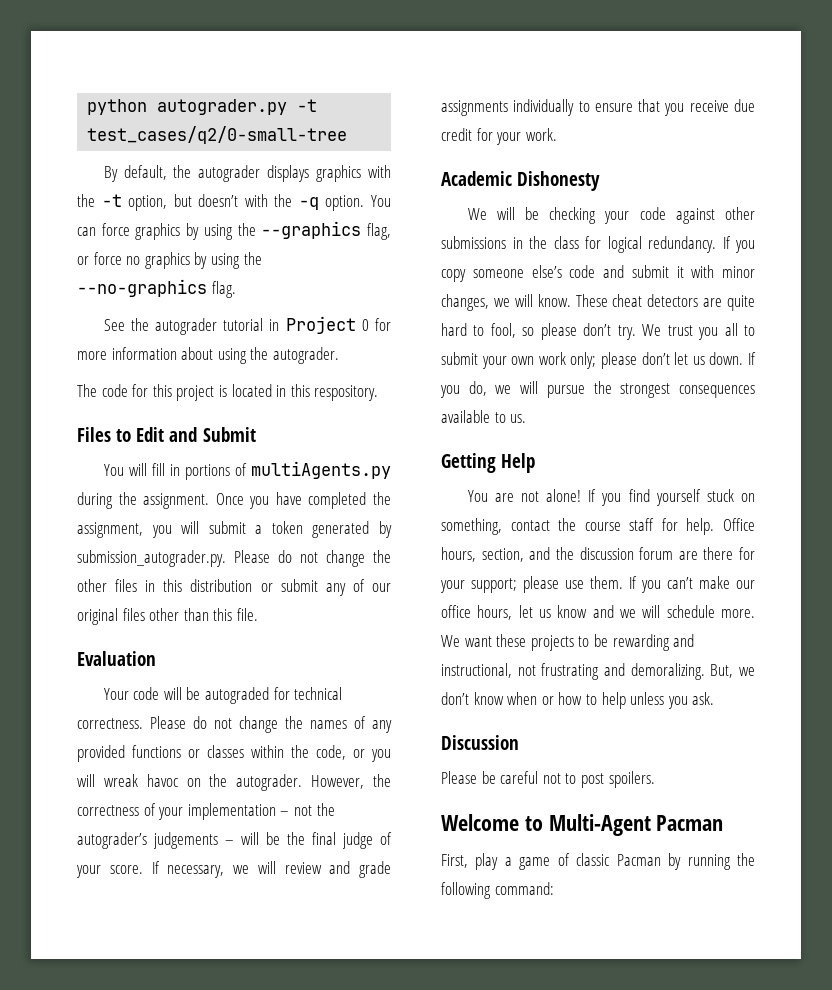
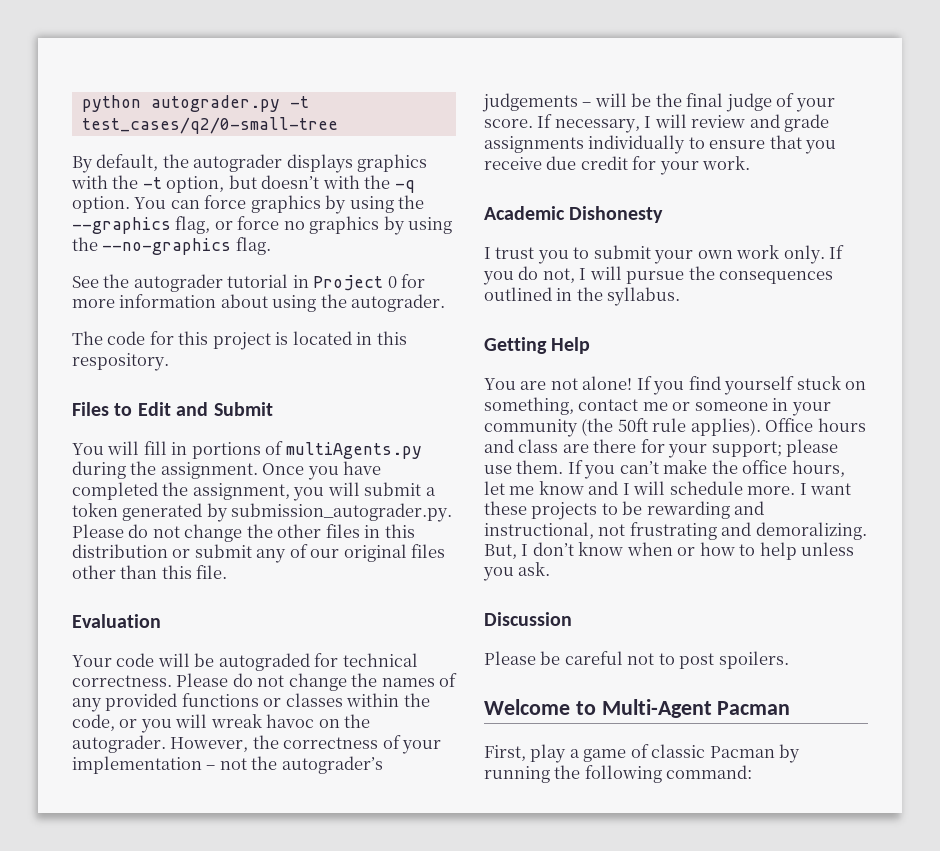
- If necessary, we will review and grade assignments individually to ensure that you receive due credit for your work.
+ If necessary, I will review and grade assignments individually to ensure that you receive due credit for your work.
- We will be checking your code against other submissions in the class for logical redundancy. If you copy someone else’s code and submit it with minor changes, we will know. These cheat detectors are quite hard to fool, so please don’t try. We trust you all to submit your own work only; please don’t let us down. If you do, we will pursue the strongest consequences available to us.
+ I trust you to submit your own work only. If you do not, I will pursue the consequences outlined in the syllabus.
- If you find yourself stuck on something, contact the course staff for help. Office hours, section, and the discussion forum are there for your support; please use them.
+ If you find yourself stuck on something, contact me or someone in your community (the 50ft rule applies). Office hours and class are there for your support; please use them.
- If you can’t make our office hours, let us know and we will schedule more.
+ If you can’t make the office hours, let me know and I will schedule more.
- We want these projects to be rewarding and instructional, not frustrating and demoralizing.
+ I want these projects to be rewarding and instructional, not frustrating and demoralizing.
- But, we don’t know when or how to help unless you ask.
+ But, I don’t know when or how to help unless you ask.

